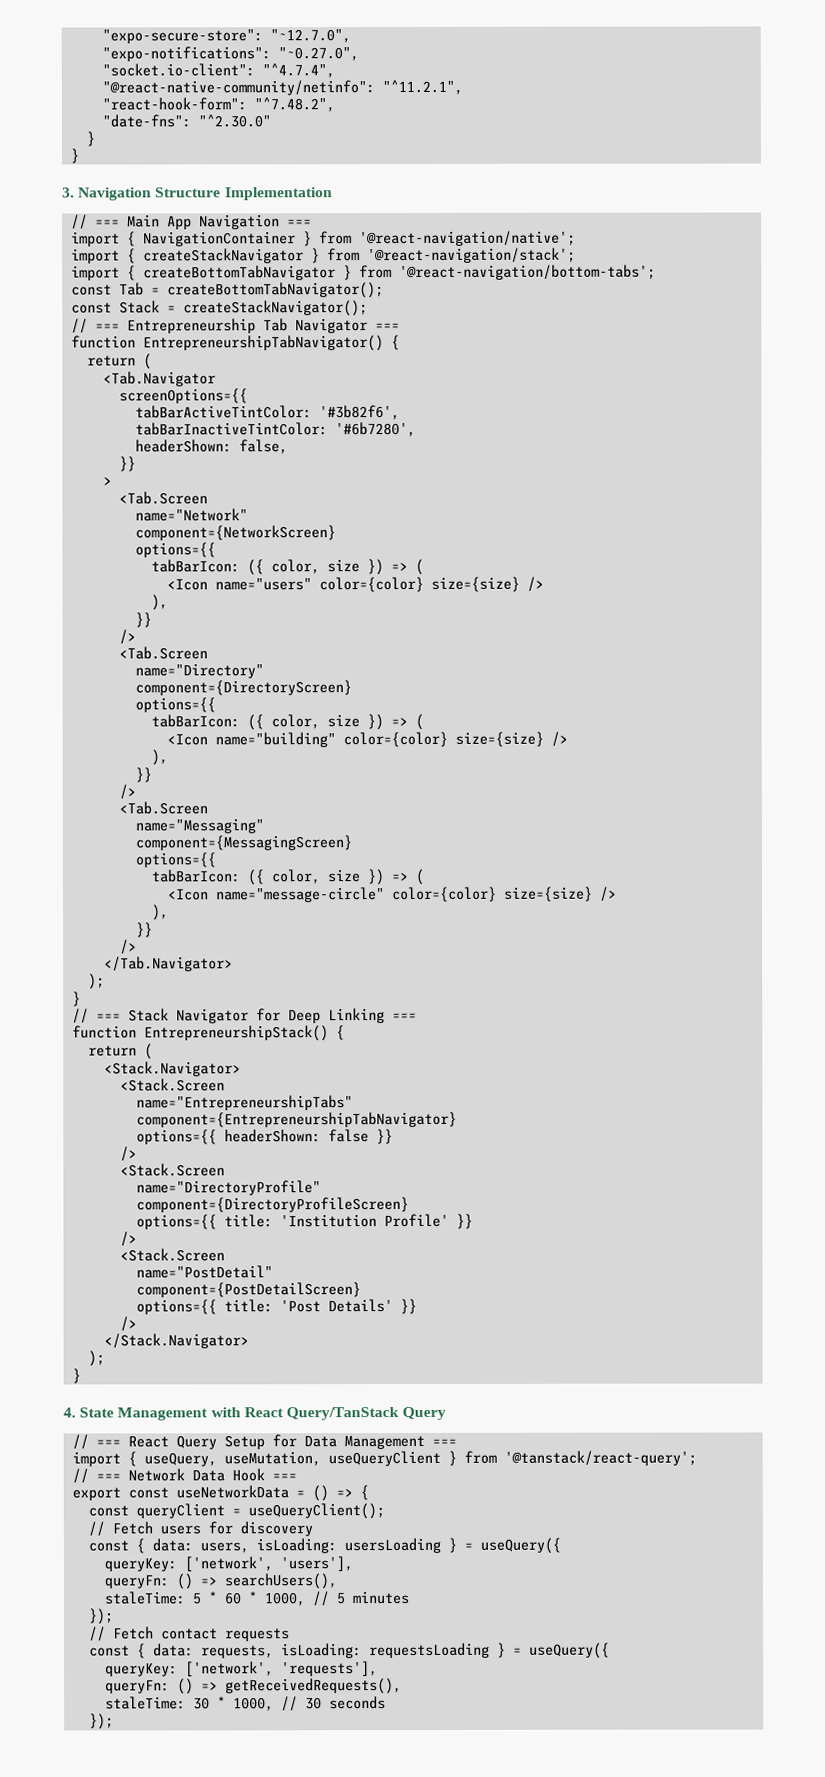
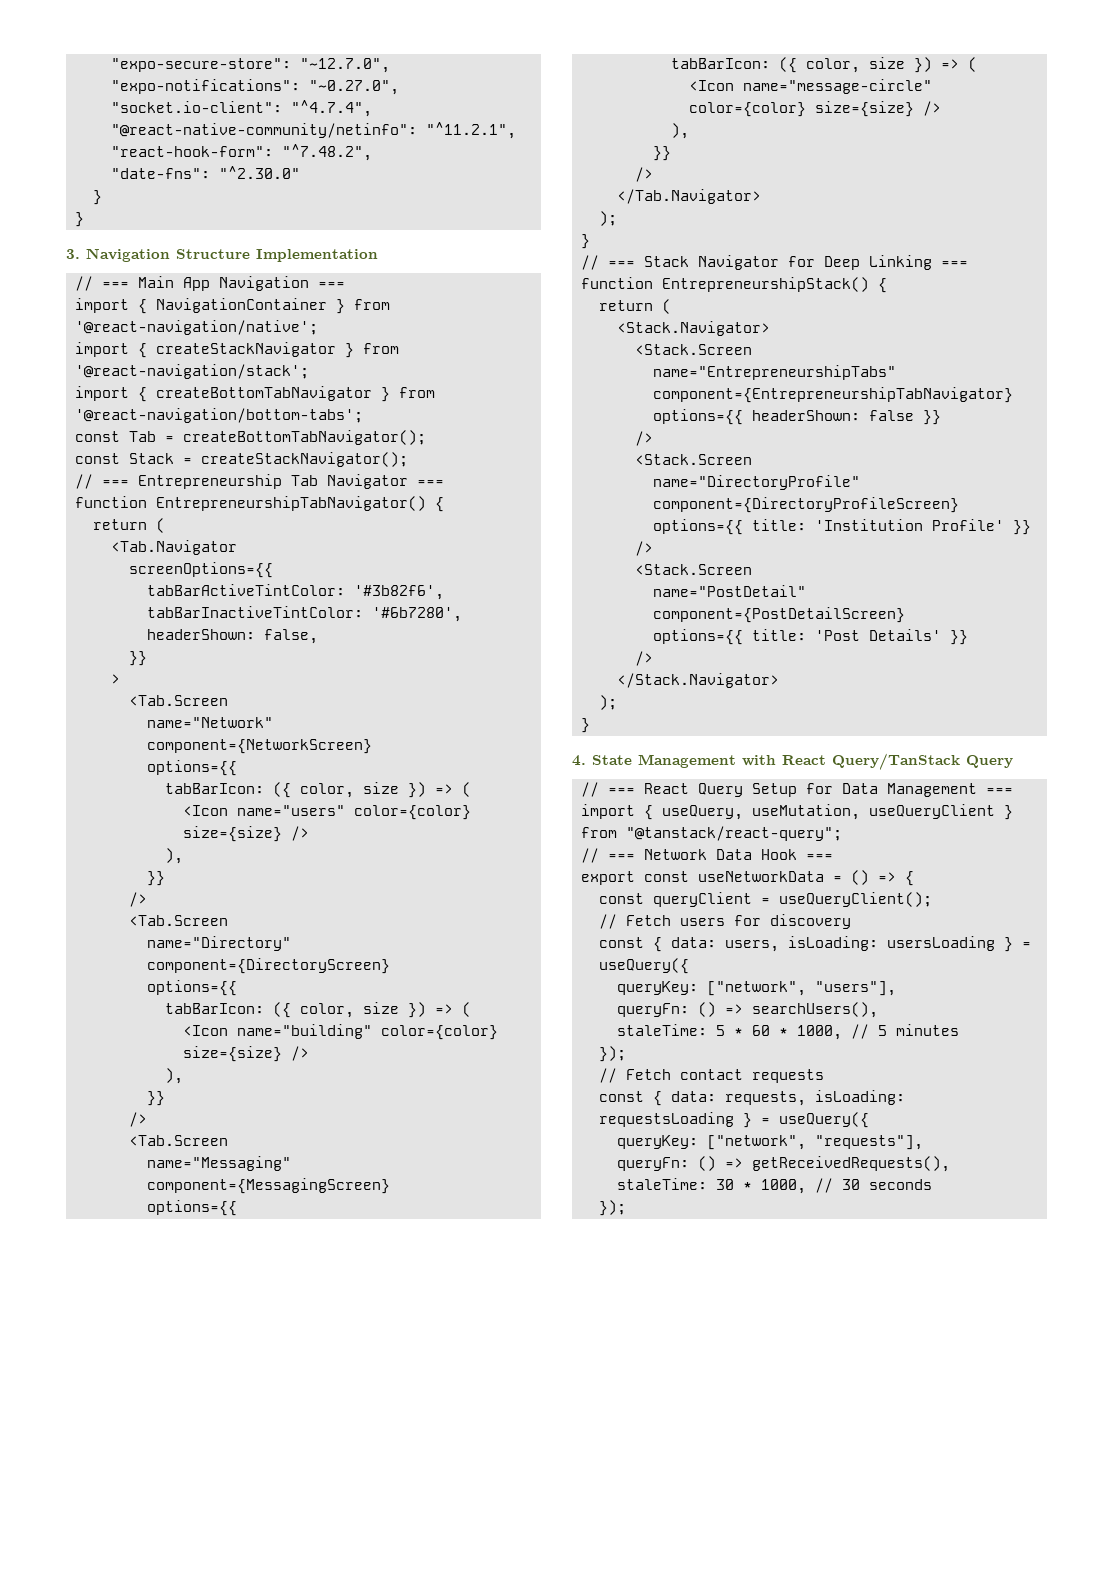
- import { useQuery, useMutation, useQueryClient } from '@tanstack/react-query';
+ import { useQuery, useMutation, useQueryClient } from "@tanstack/react-query";
- queryKey: ['network', 'users'],
+ queryKey: ["network", "users"],
- queryKey: ['network', 'requests'],
+ queryKey: ["network", "requests"],

